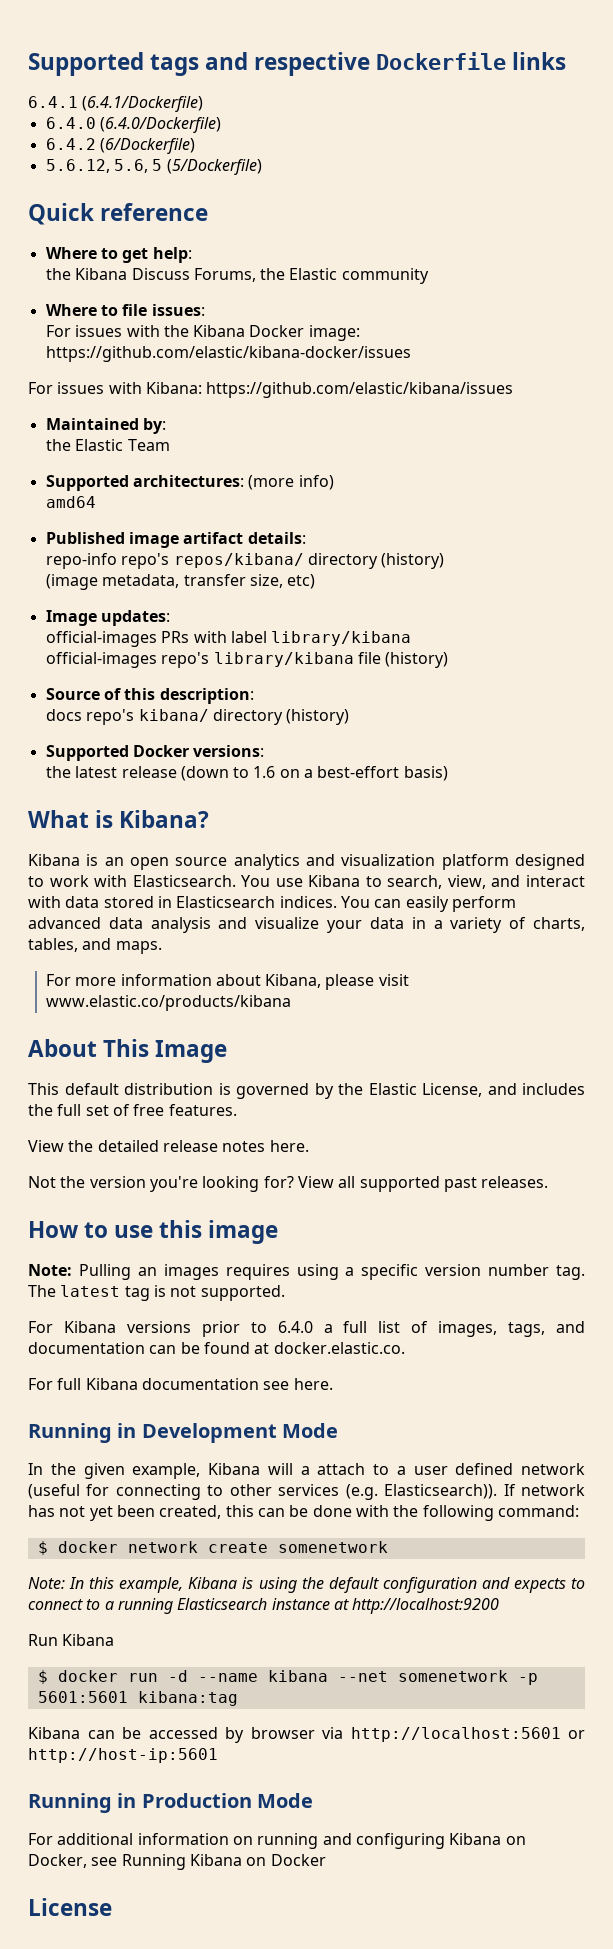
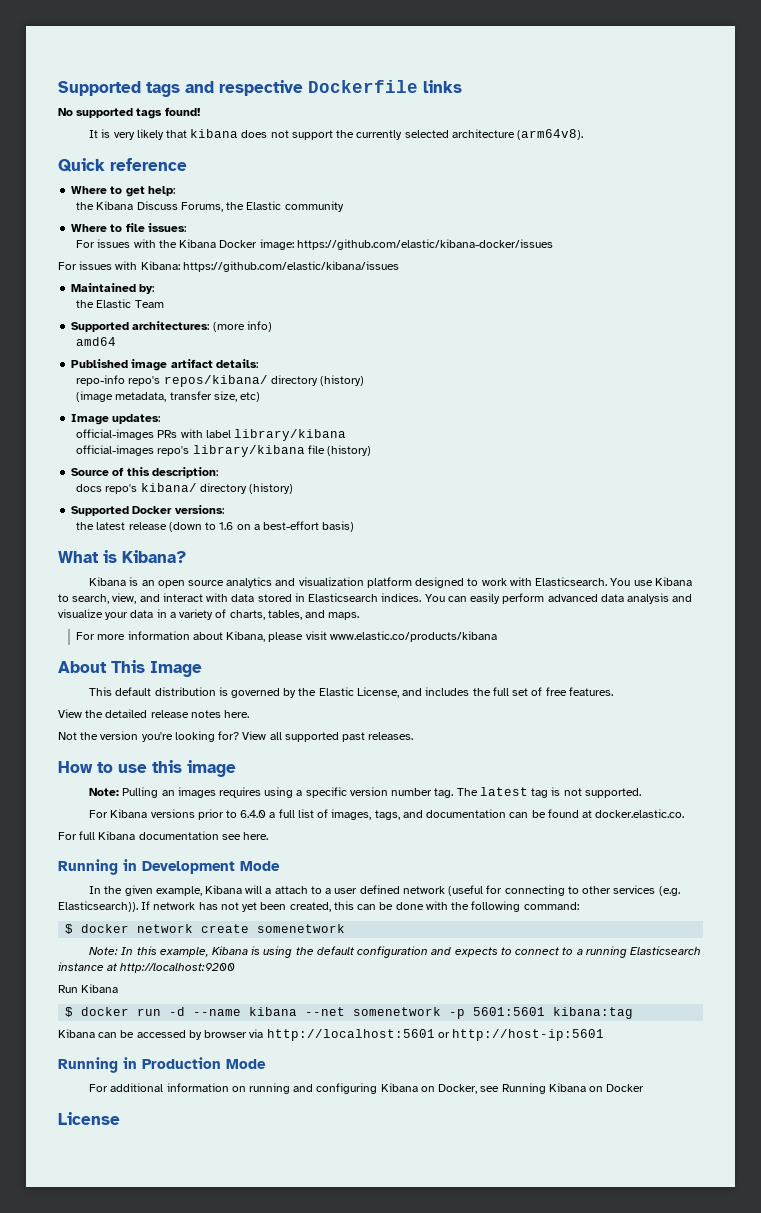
- 6.4.1 (6.4.1/Dockerfile)
- 6.4.0 (6.4.0/Dockerfile)
- 6.4.2 (6/Dockerfile)
- 5.6.12, 5.6, 5 (5/Dockerfile)
+ No supported tags found!
+ It is very likely that kibana does not support the currently selected architecture (arm64v8).

